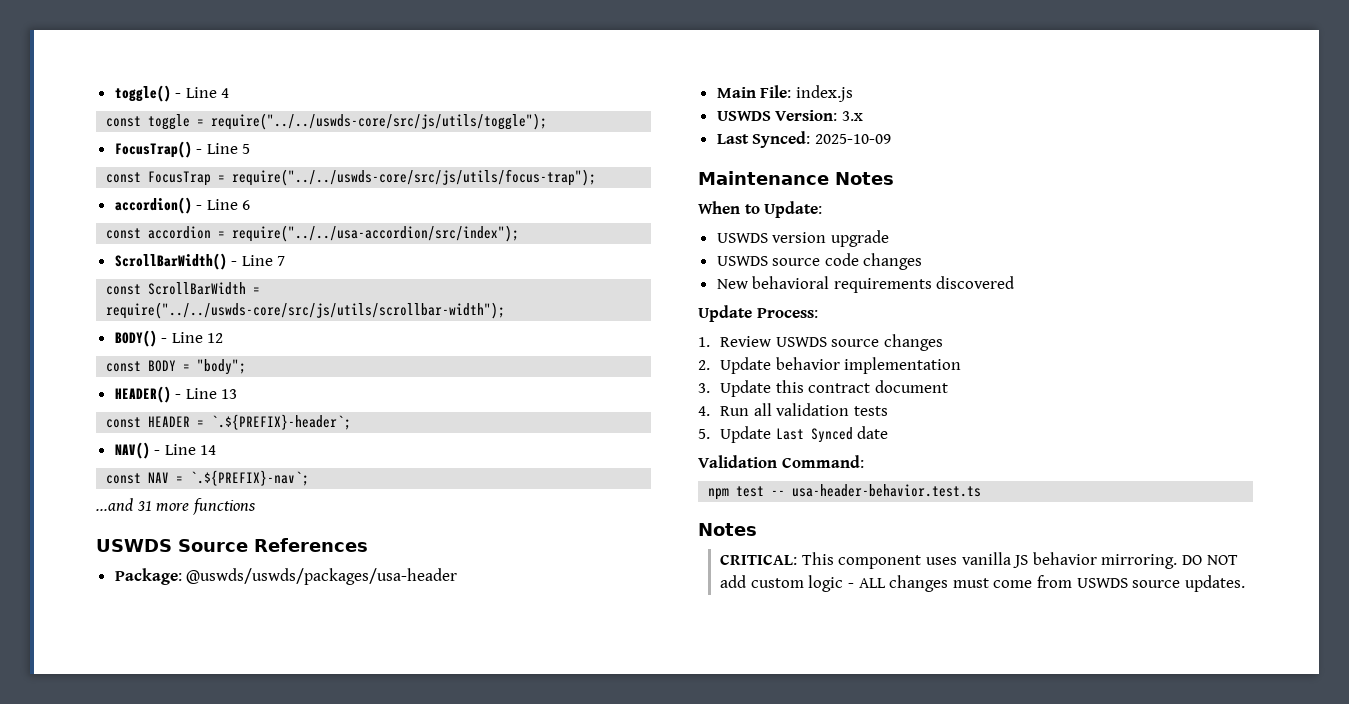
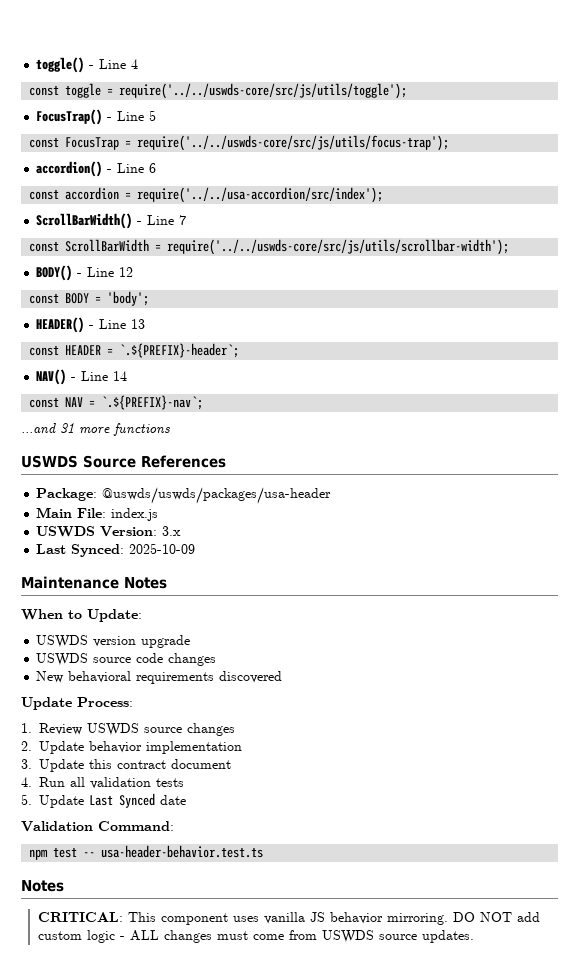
- const toggle = require("../../uswds-core/src/js/utils/toggle");
+ const toggle = require('../../uswds-core/src/js/utils/toggle');
- const FocusTrap = require("../../uswds-core/src/js/utils/focus-trap");
+ const FocusTrap = require('../../uswds-core/src/js/utils/focus-trap');
- const accordion = require("../../usa-accordion/src/index");
+ const accordion = require('../../usa-accordion/src/index');
- const ScrollBarWidth = require("../../uswds-core/src/js/utils/scrollbar-width");
+ const ScrollBarWidth = require('../../uswds-core/src/js/utils/scrollbar-width');
- const BODY = "body";
+ const BODY = 'body';

